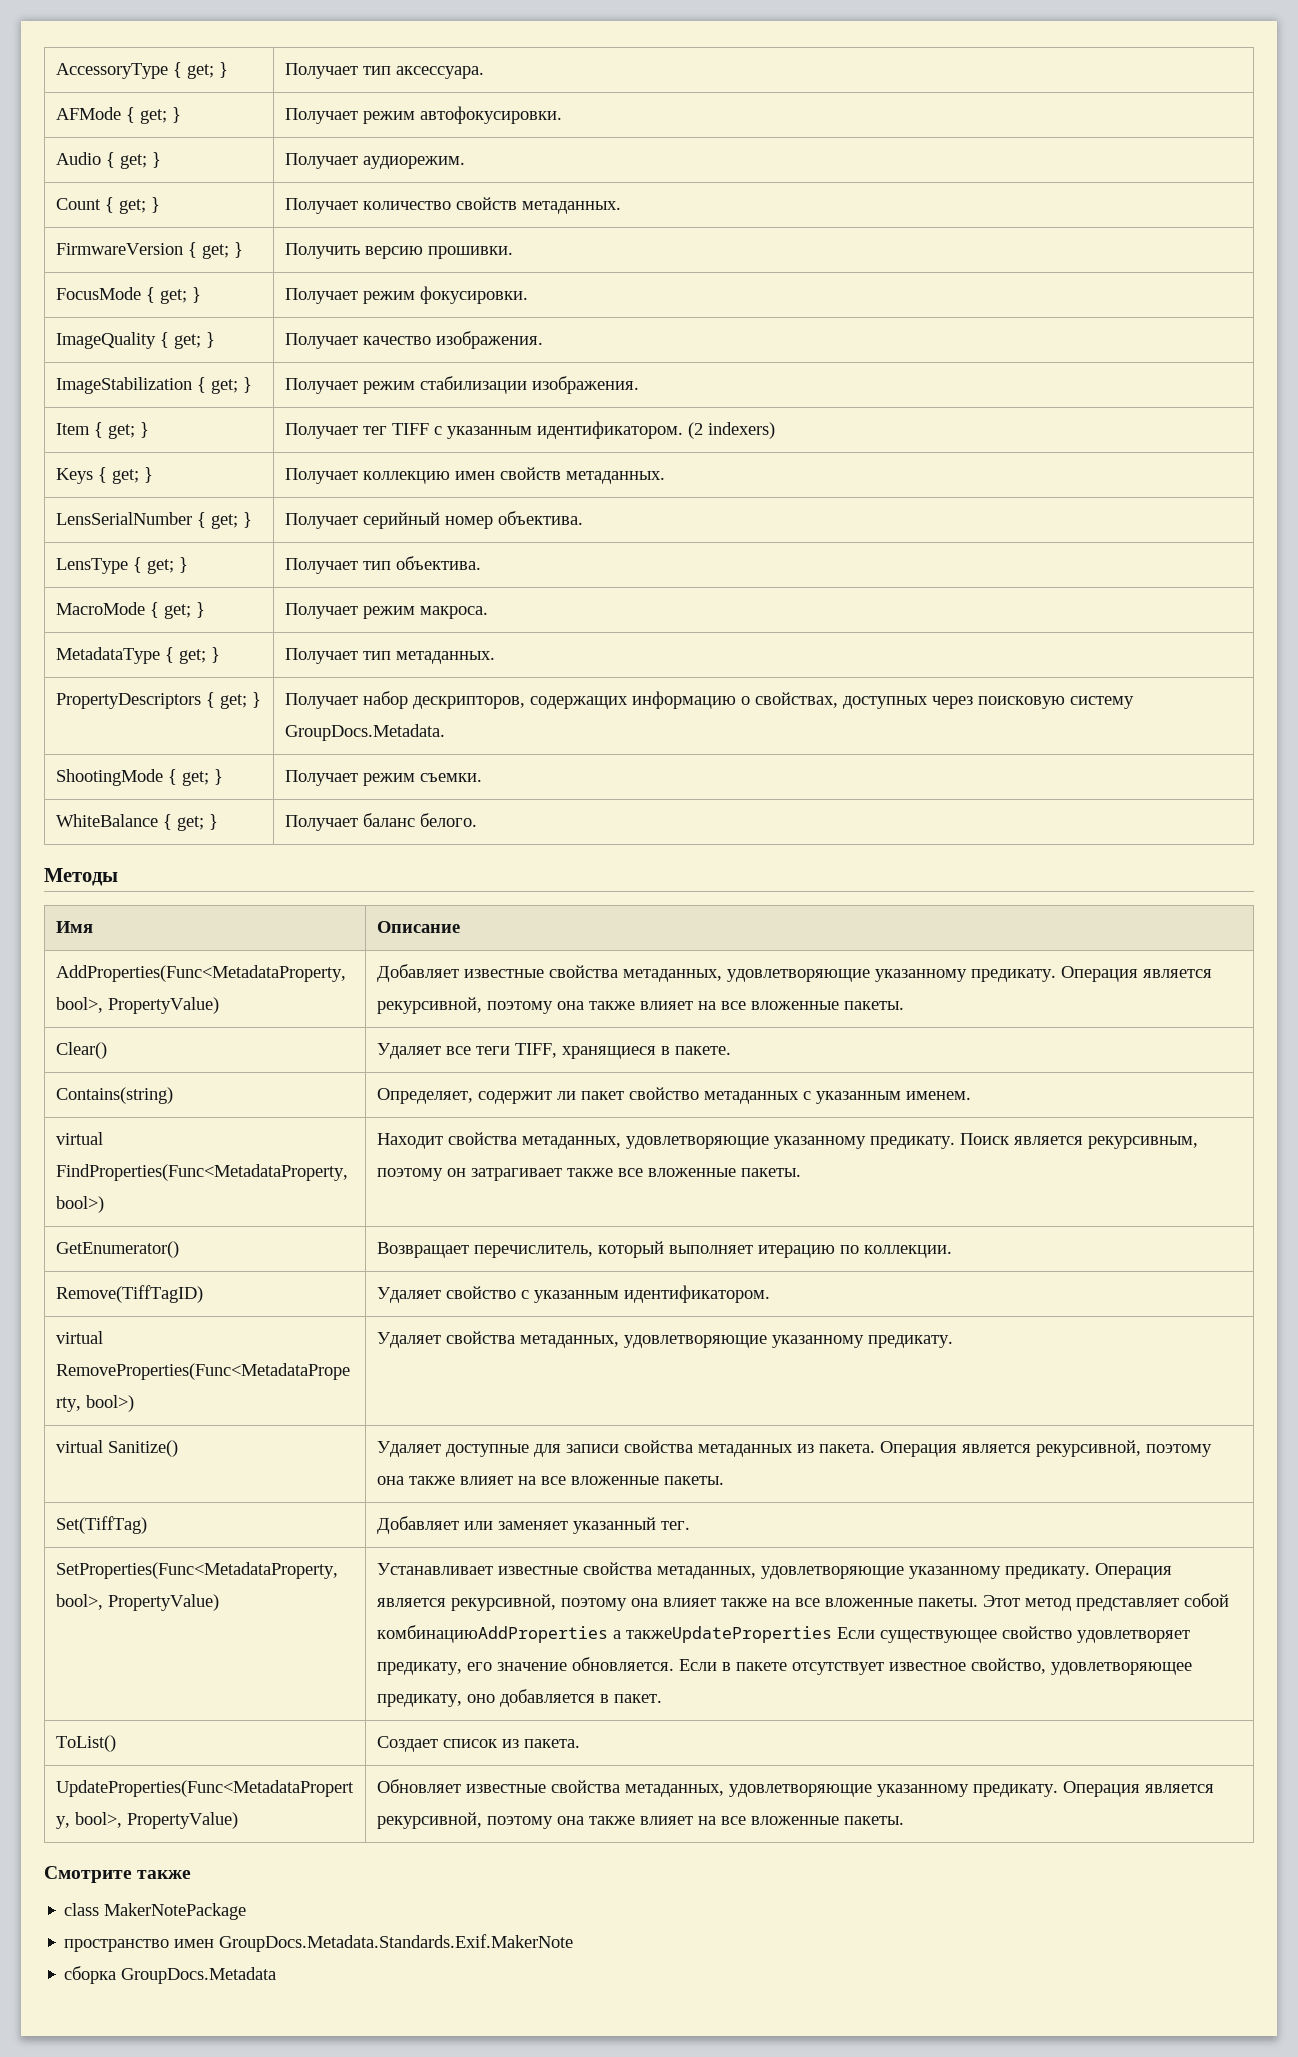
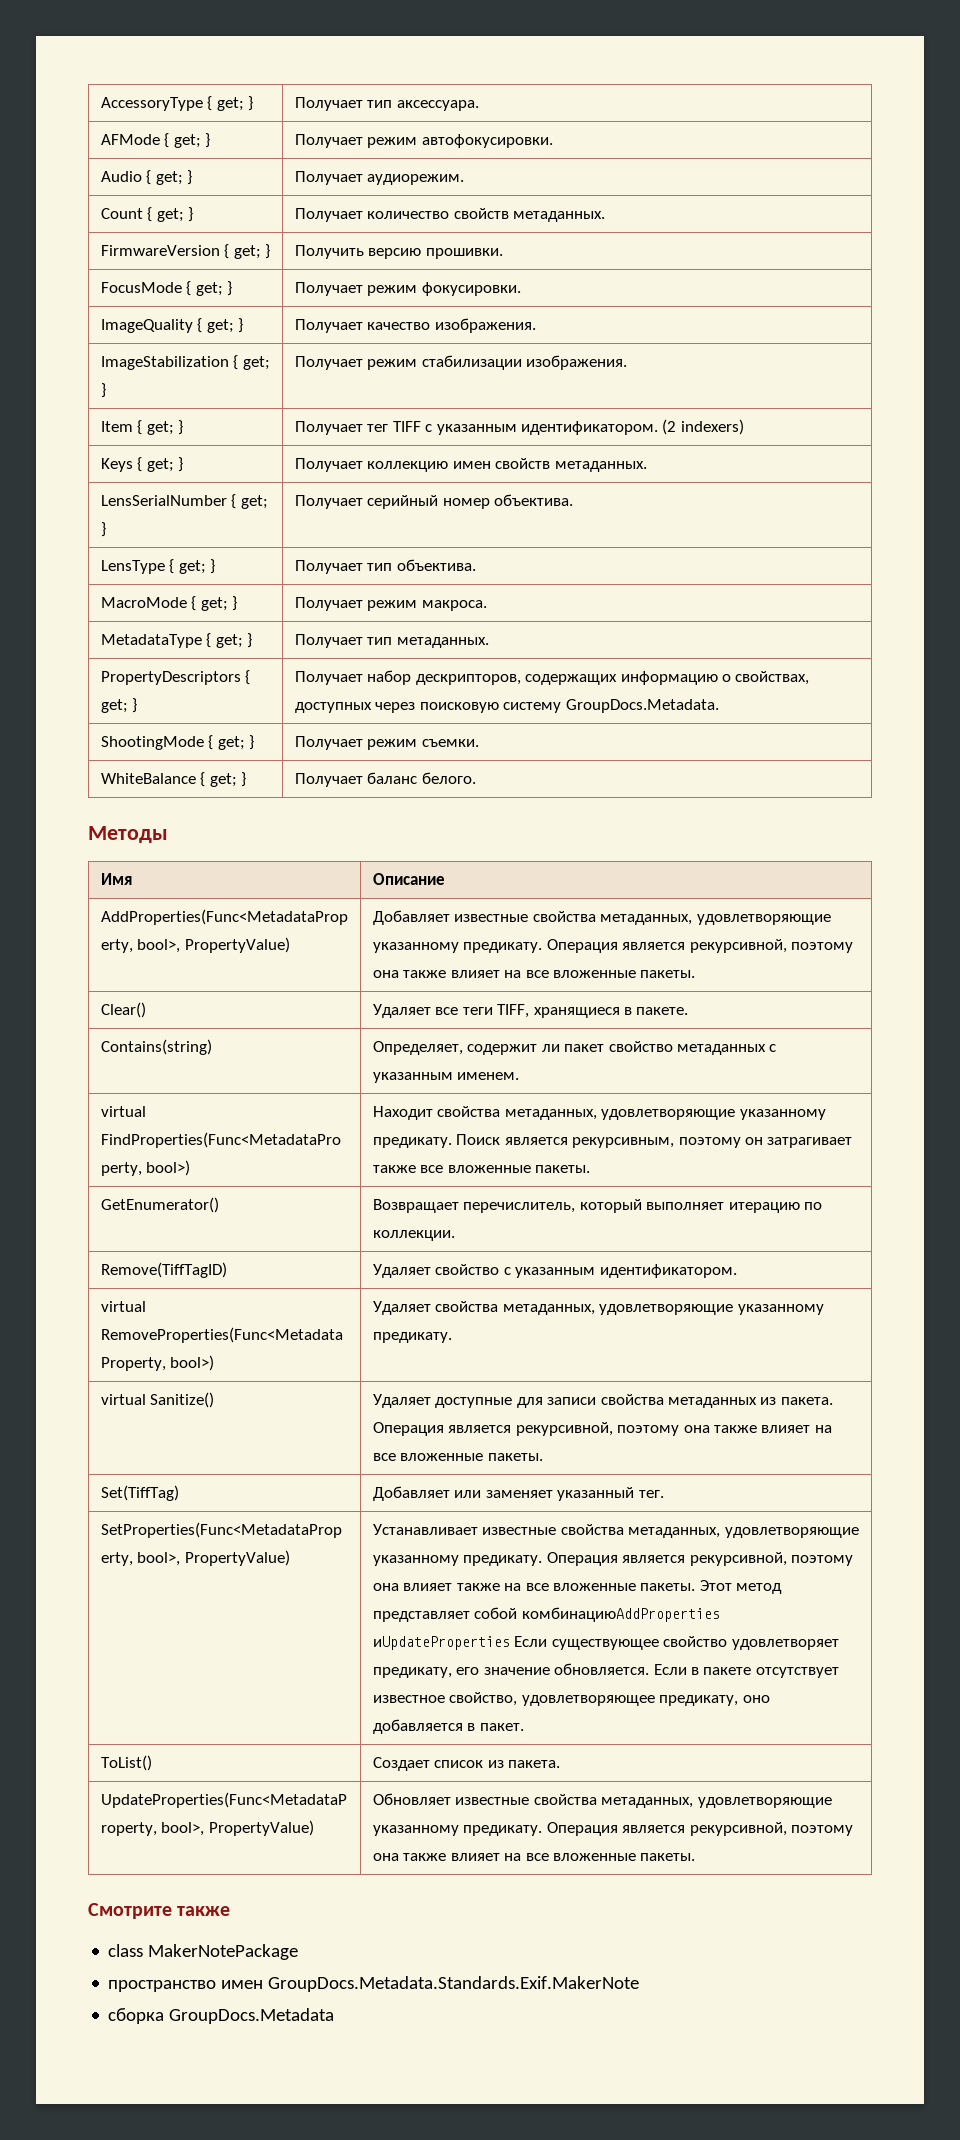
- Этот метод представляет собой комбинациюAddProperties а такжеUpdateProperties Если существующее свойство удовлетворяет предикату, его значение обновляется.
+ Этот метод представляет собой комбинациюAddProperties иUpdateProperties Если существующее свойство удовлетворяет предикату, его значение обновляется.

